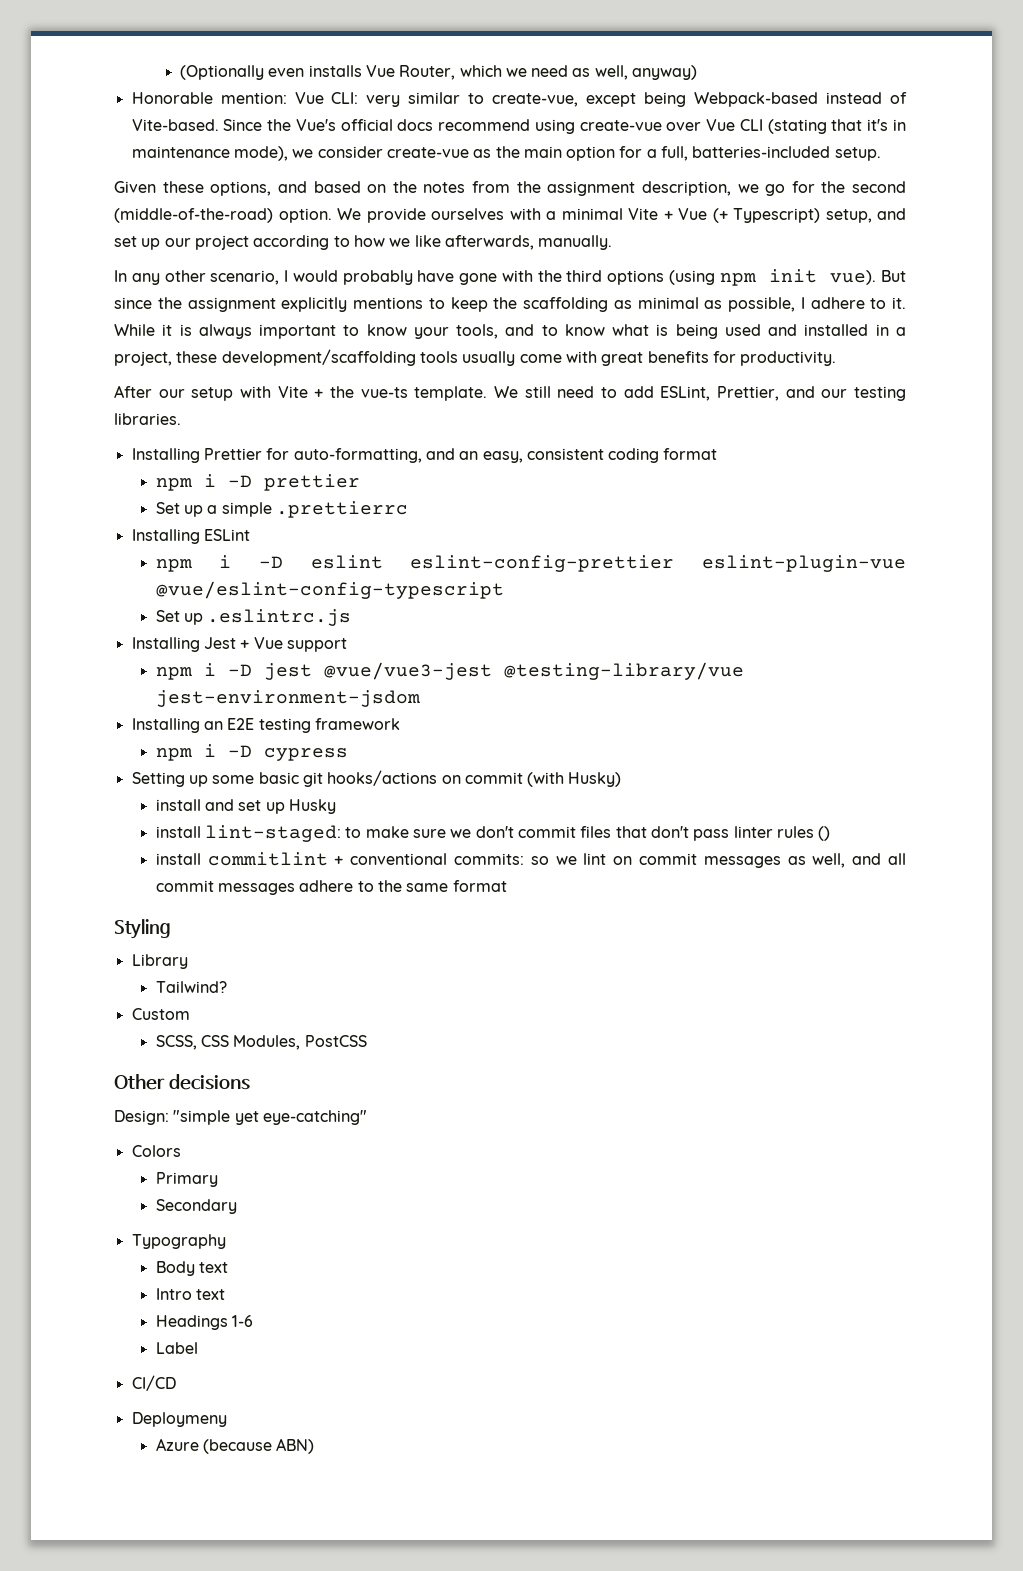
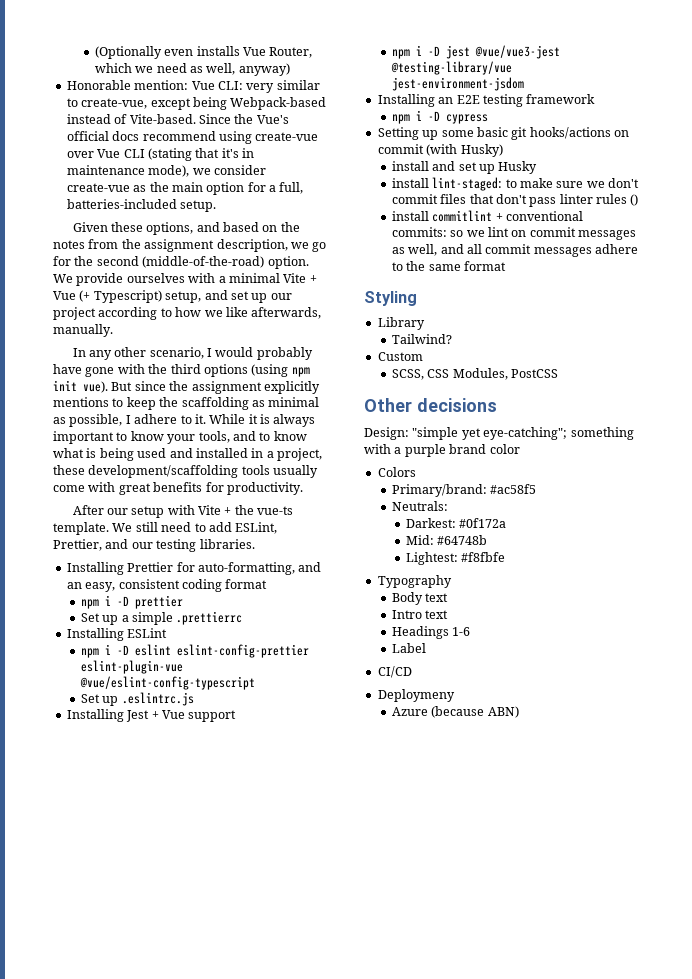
- Design: "simple yet eye-catching"
+ Design: "simple yet eye-catching"; something with a purple brand color
  Colors
- Primary
- Secondary
+ Primary/brand: #ac58f5
+ Neutrals:
+ Darkest: #0f172a
+ Mid: #64748b
+ Lightest: #f8fbfe

